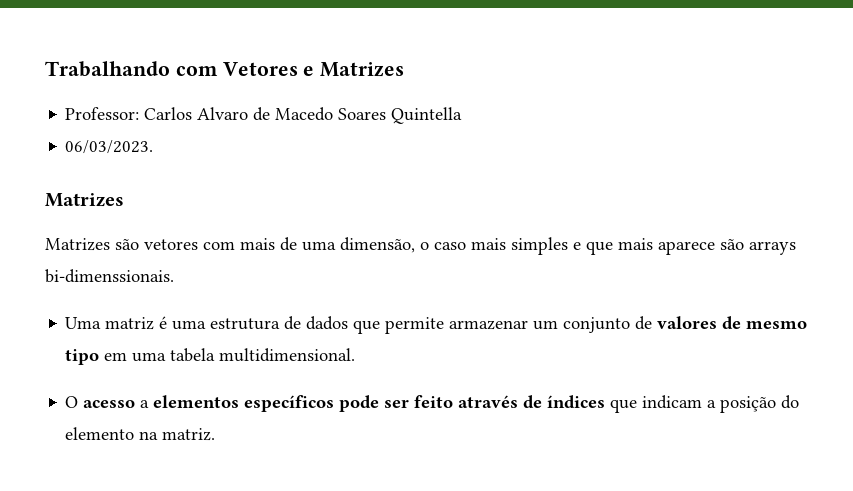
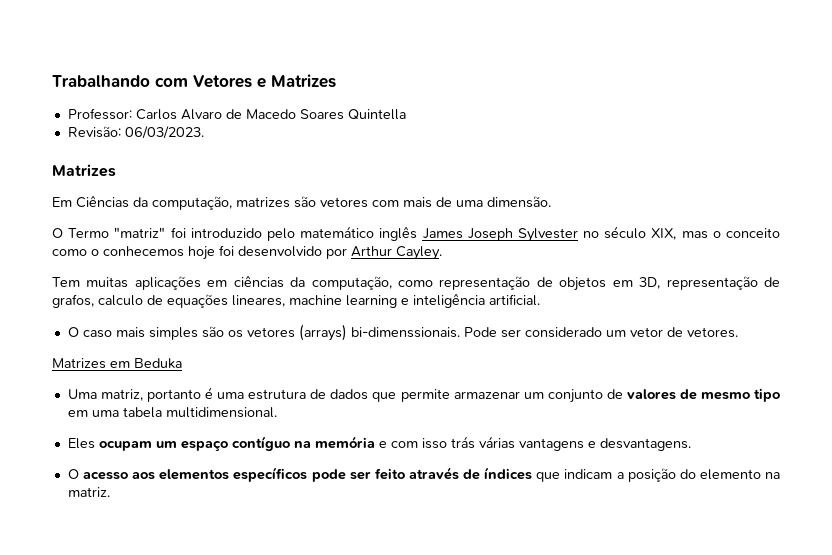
- 06/03/2023.
+ Revisão: 06/03/2023.
- Matrizes são vetores com mais de uma dimensão, o caso mais simples e que mais aparece são arrays bi-dimenssionais.
+ Em Ciências da computação, matrizes são vetores com mais de uma dimensão.
+ O Termo "matriz" foi introduzido pelo matemático inglês James Joseph Sylvester no século XIX, mas o conceito como o conhecemos hoje foi desenvolvido por Arthur Cayley.
+ Tem muitas aplicações em ciências da computação, como representação de objetos em 3D, representação de grafos, calculo de equações lineares, machine learning e inteligência artificial.
+ O caso mais simples são os vetores (arrays) bi-dimenssionais. Pode ser considerado um vetor de vetores.
+ Matrizes em Beduka
- Uma matriz é uma estrutura de dados que permite armazenar um conjunto de valores de mesmo tipo em uma tabela multidimensional.
+ Uma matriz, portanto é uma estrutura de dados que permite armazenar um conjunto de valores de mesmo tipo em uma tabela multidimensional.
+ Eles ocupam um espaço contíguo na memória e com isso trás várias vantagens e desvantagens.
- O acesso a elementos específicos pode ser feito através de índices que indicam a posição do elemento na matriz.
+ O acesso aos elementos específicos pode ser feito através de índices que indicam a posição do elemento na matriz.

